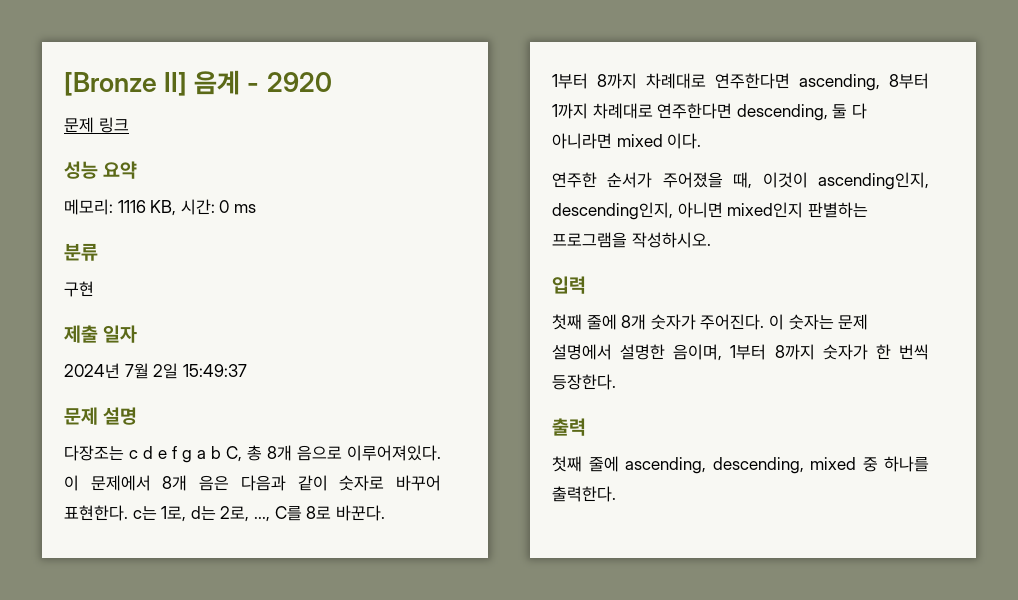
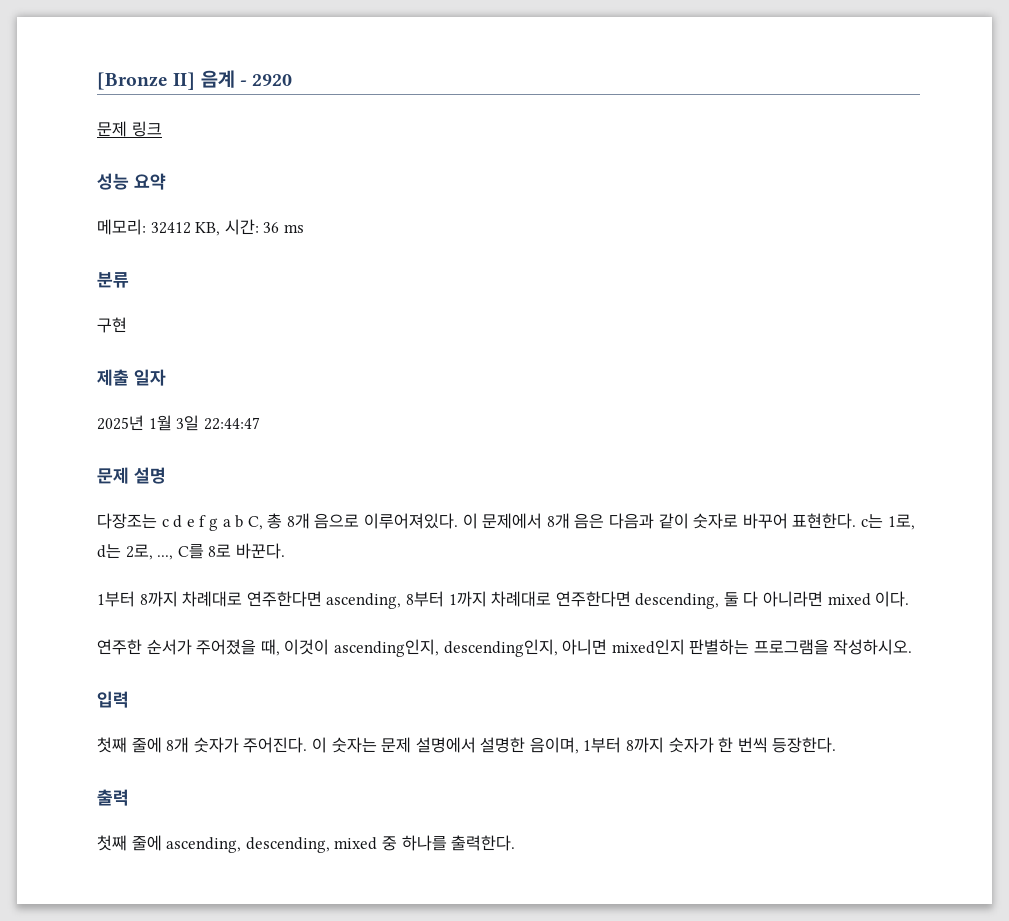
- 메모리: 1116 KB, 시간: 0 ms
+ 메모리: 32412 KB, 시간: 36 ms
- 2024년 7월 2일 15:49:37
+ 2025년 1월 3일 22:44:47

